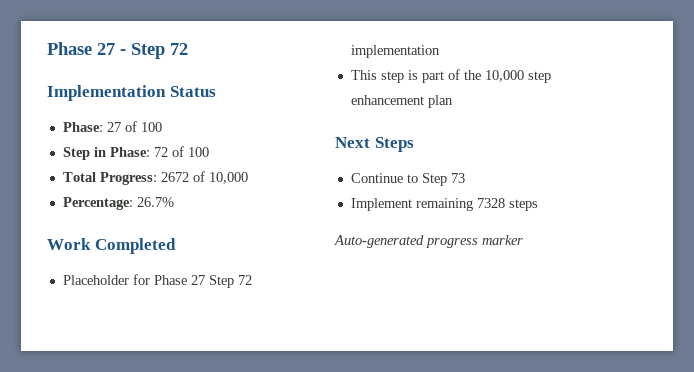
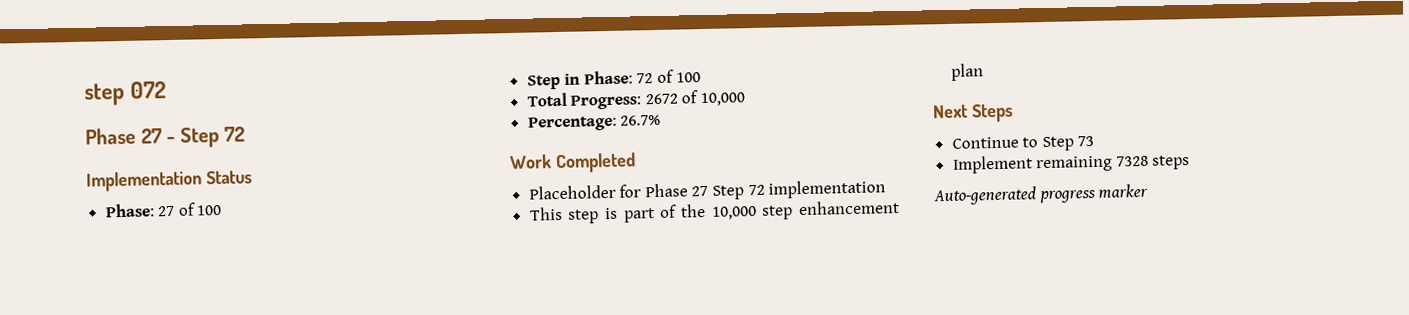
+ step 072

